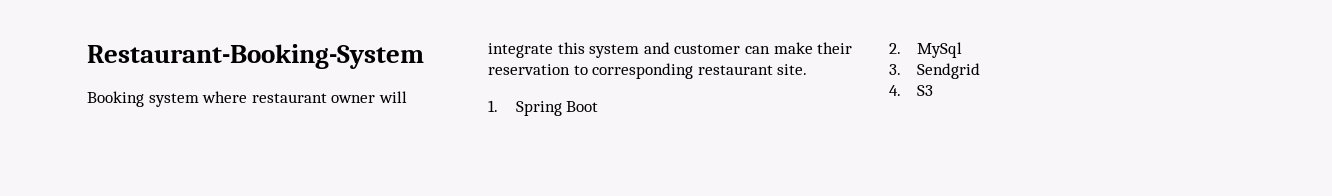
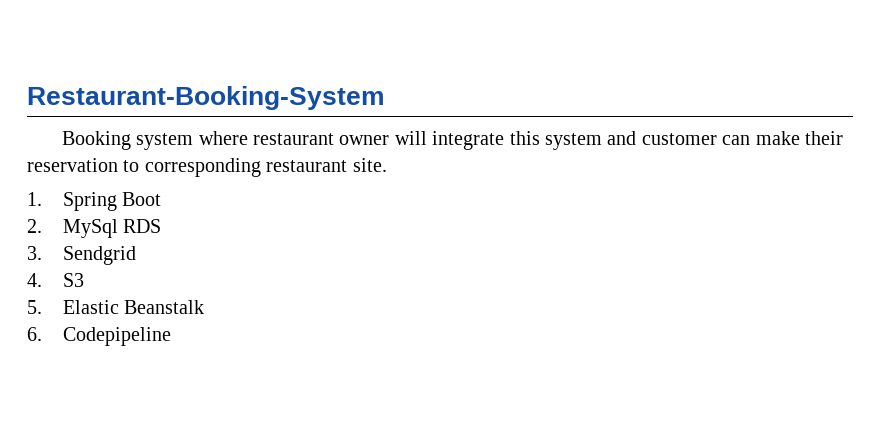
- 2. MySql
+ 2. MySql RDS
+ 5. Elastic Beanstalk
+ 6. Codepipeline

